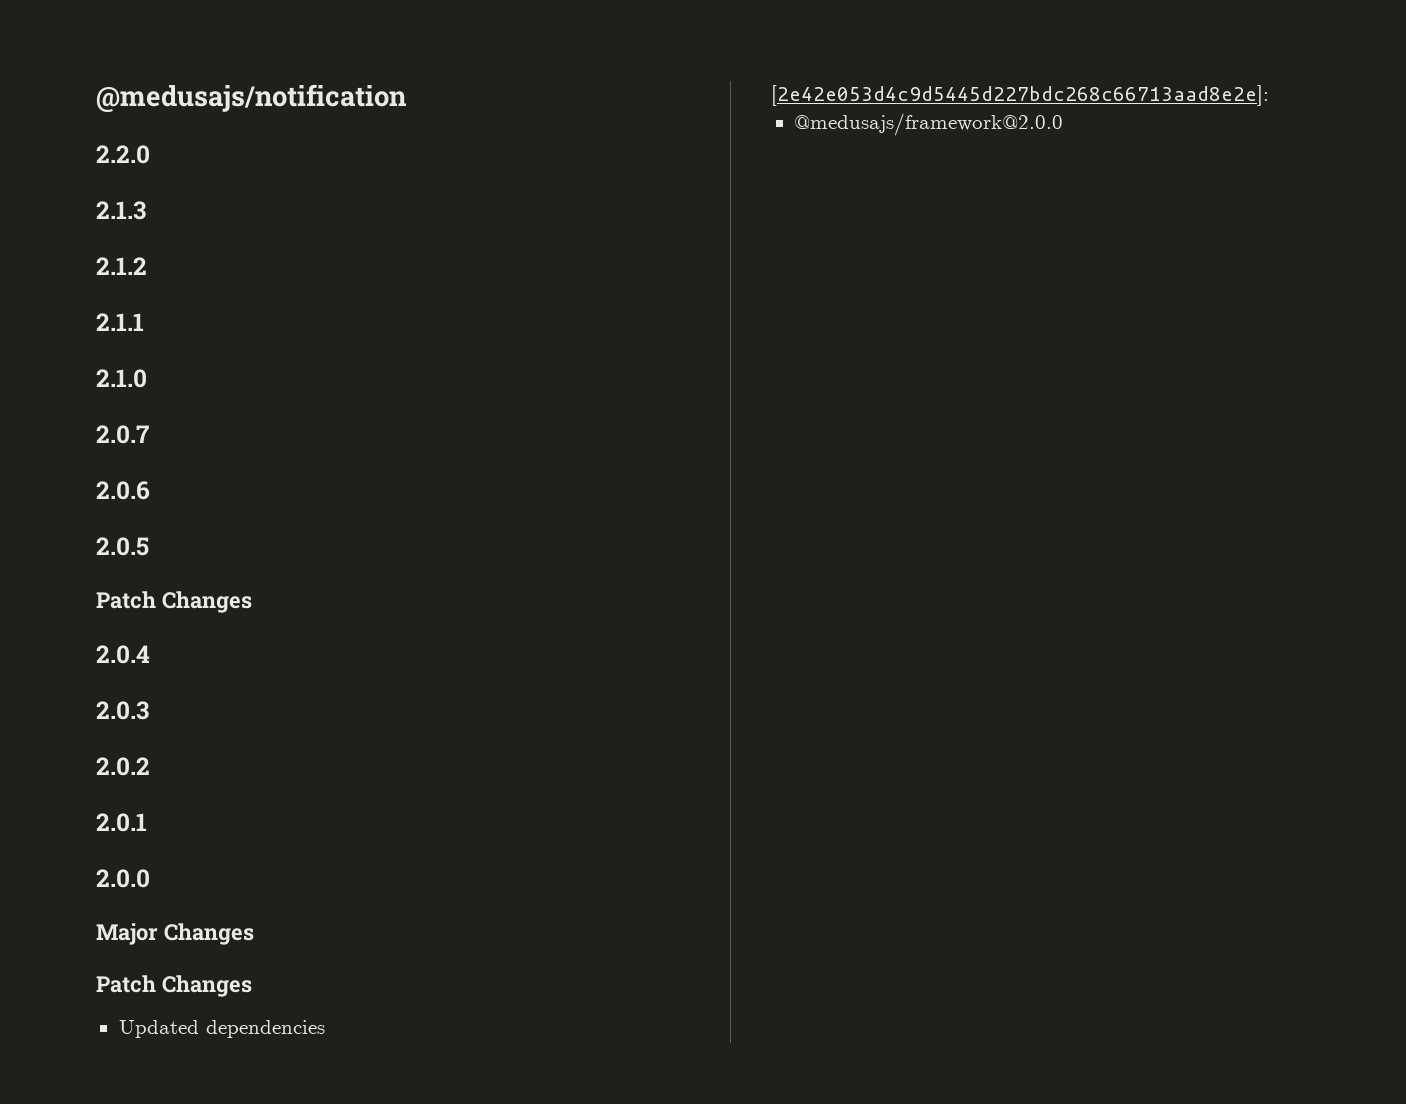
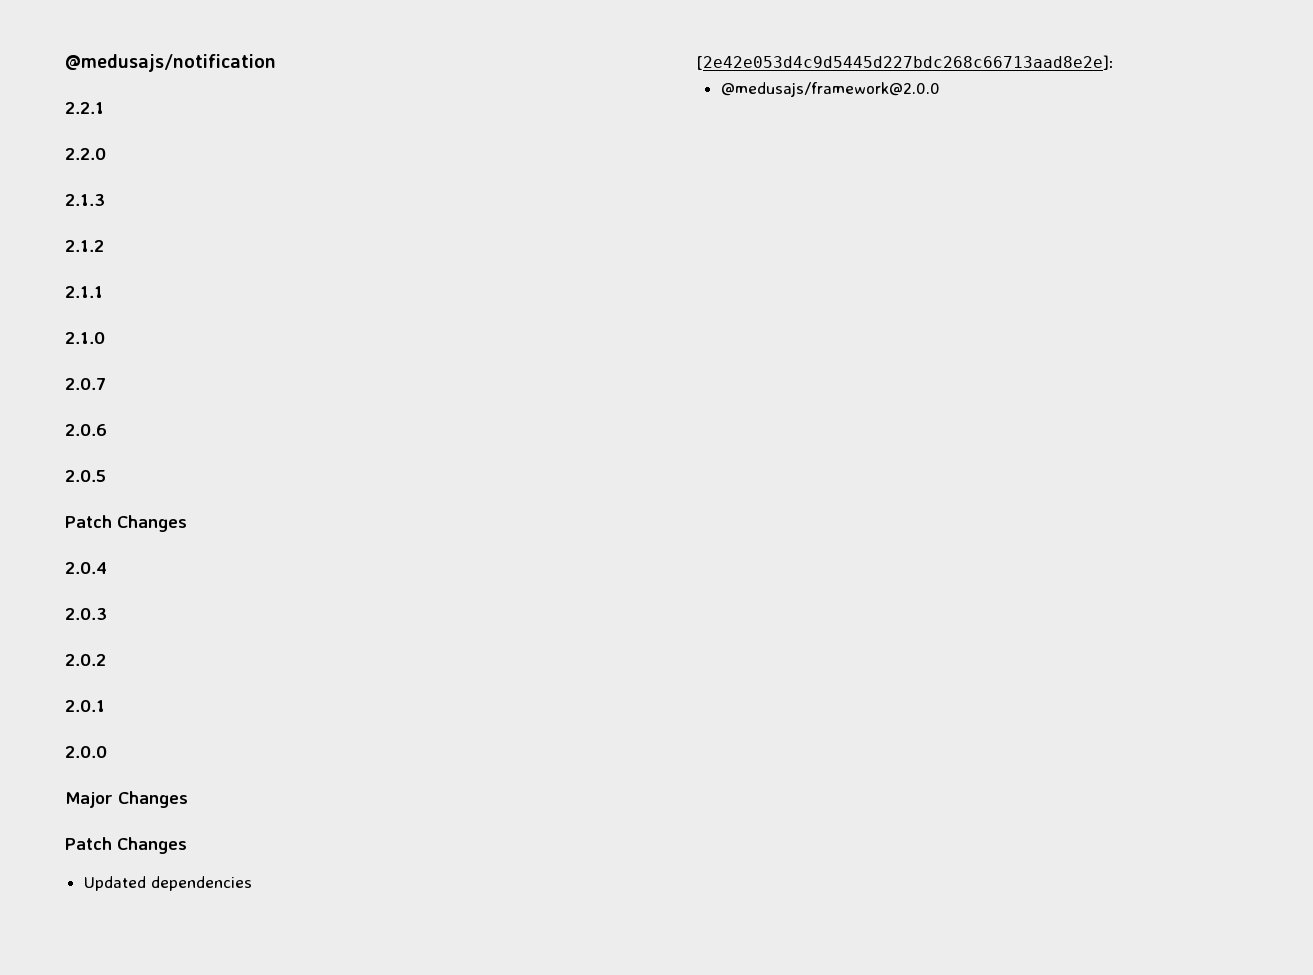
+ 2.2.1

